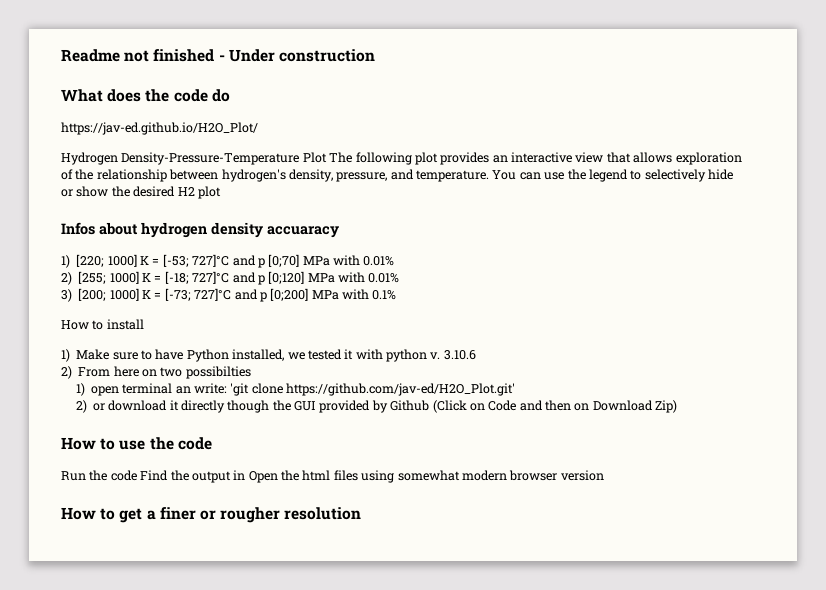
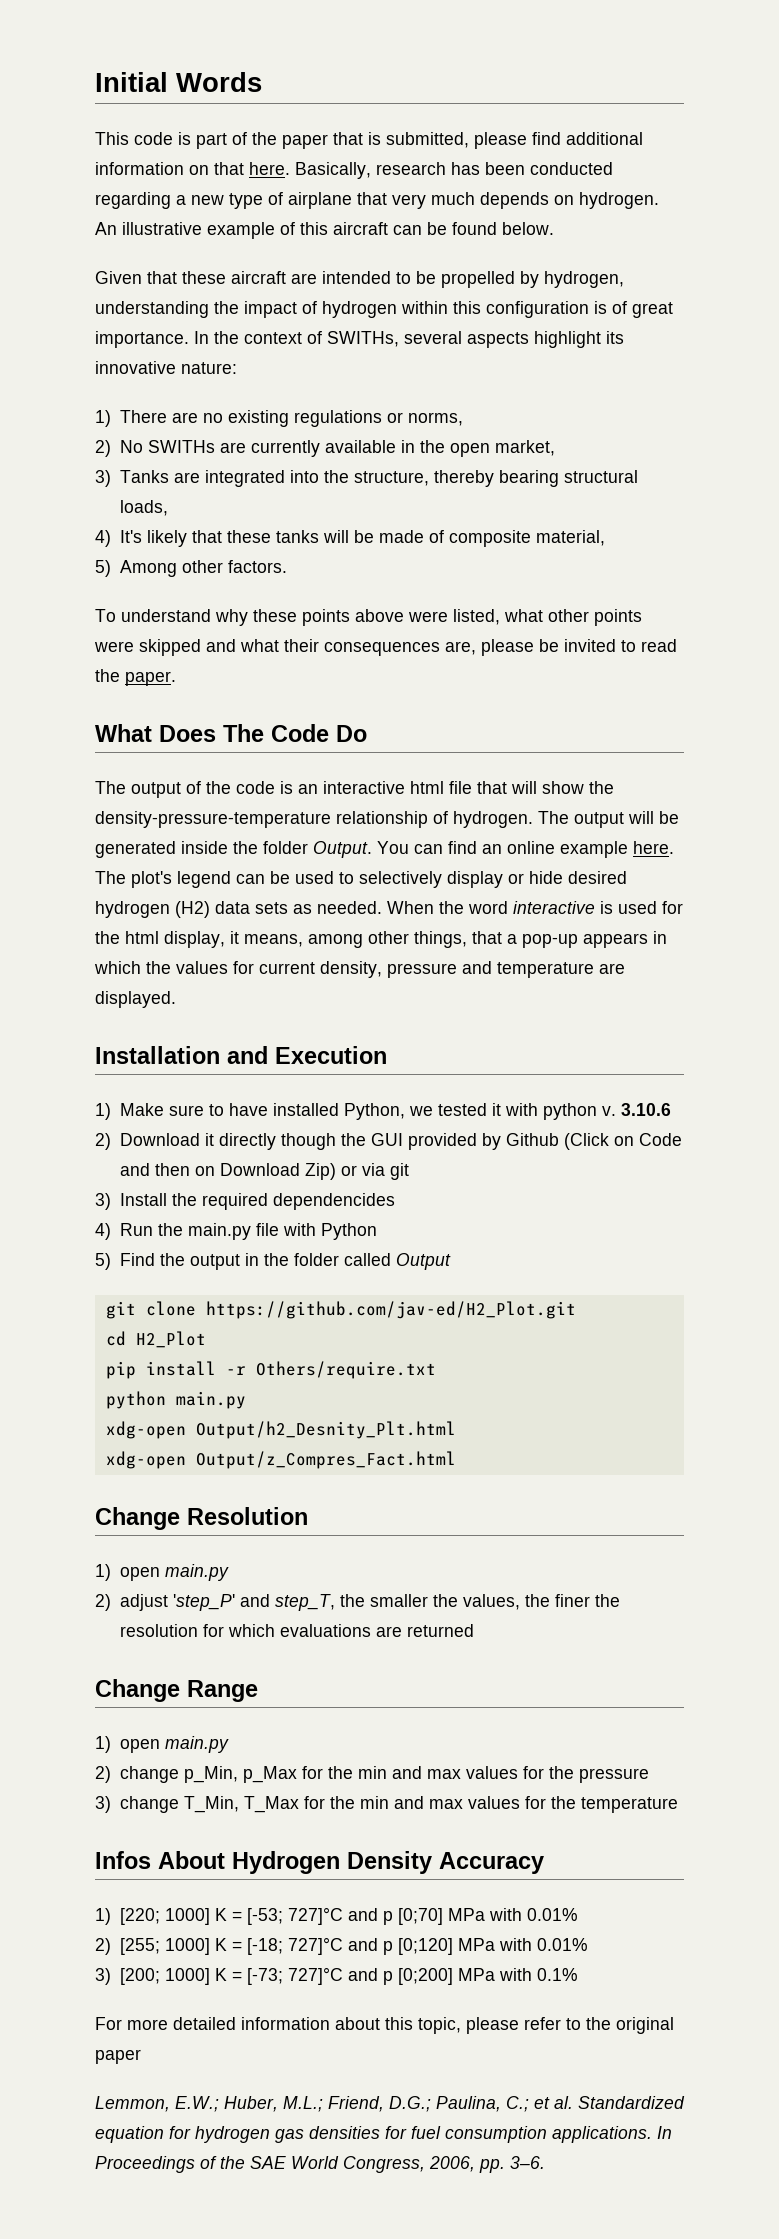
- Readme not finished - Under construction
- What does the code do
- https://jav-ed.github.io/H2O_Plot/
- Hydrogen Density-Pressure-Temperature Plot The following plot provides an interactive view that allows exploration of the relationship between hydrogen's density, pressure, and temperature. You can use the legend to selectively hide or show the desired H2 plot
- Infos about hydrogen density accuaracy
+ Initial Words
+ This code is part of the paper that is submitted, please find additional information on that here. Basically, research has been conducted regarding a new type of airplane that very much depends on hydrogen. An illustrative example of this aircraft can be found below.
+ Given that these aircraft are intended to be propelled by hydrogen, understanding the impact of hydrogen within this configuration is of great importance. In the context of SWITHs, several aspects highlight its innovative nature:
+ 1) There are no existing regulations or norms,
+ 2) No SWITHs are currently available in the open market,
+ 3) Tanks are integrated into the structure, thereby bearing structural loads,
+ 4) It's likely that these tanks will be made of composite material,
+ 5) Among other factors.
+ To understand why these points above were listed, what other points were skipped and what their consequences are, please be invited to read the paper.
+ What Does The Code Do
+ The output of the code is an interactive html file that will show the density-pressure-temperature relationship of hydrogen. The output will be generated inside the folder Output. You can find an online example here. The plot's legend can be used to selectively display or hide desired hydrogen (H2) data sets as needed. When the word interactive is used for the html display, it means, among other things, that a pop-up appears in which the values for current density, pressure and temperature are displayed.
+ Installation and Execution
+ 1) Make sure to have installed Python, we tested it with python v. 3.10.6
+ 2) Download it directly though the GUI provided by Github (Click on Code and then on Download Zip) or via git
+ 3) Install the required dependencides
+ 4) Run the main.py file with Python
+ 5) Find the output in the folder called Output
+ git clone https://github.com/jav-ed/H2_Plot.git
+ cd H2_Plot
+ pip install -r Others/require.txt
+ python main.py
+ xdg-open Output/h2_Desnity_Plt.html
+ xdg-open Output/z_Compres_Fact.html
+ Change Resolution
+ 1) open main.py
+ 2) adjust 'step_P' and step_T, the smaller the values, the finer the resolution for which evaluations are returned
+ Change Range
+ 1) open main.py
+ 2) change p_Min, p_Max for the min and max values for the pressure
+ 3) change T_Min, T_Max for the min and max values for the temperature
+ Infos About Hydrogen Density Accuracy
- How to install
- 1) Make sure to have Python installed, we tested it with python v. 3.10.6
- 2) From here on two possibilties
- 1) open terminal an write: 'git clone https://github.com/jav-ed/H2O_Plot.git'
- 2) or download it directly though the GUI provided by Github (Click on Code and then on Download Zip)
- How to use the code
- Run the code Find the output in Open the html files using somewhat modern browser version
- How to get a finer or rougher resolution
+ For more detailed information about this topic, please refer to the original paper
+ Lemmon, E.W.; Huber, M.L.; Friend, D.G.; Paulina, C.; et al. Standardized equation for hydrogen gas densities for fuel consumption applications. In Proceedings of the SAE World Congress, 2006, pp. 3–6.

